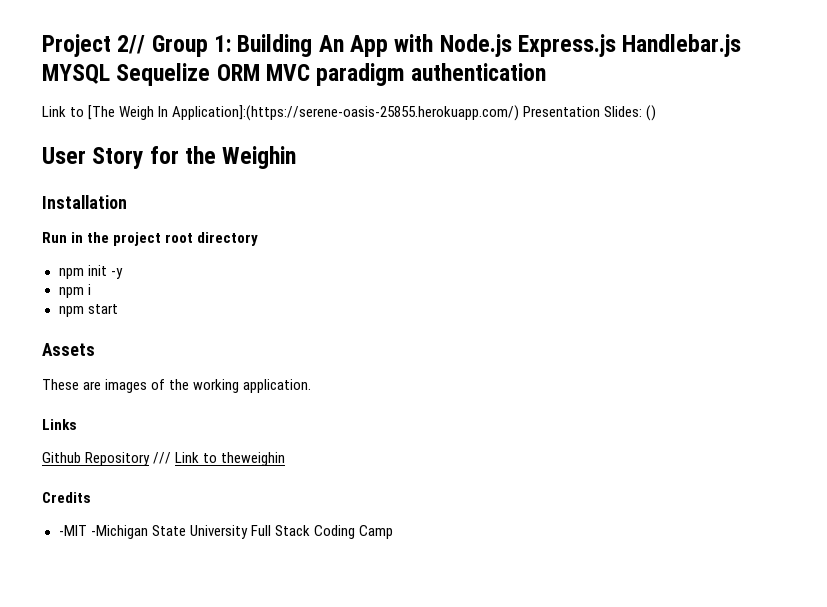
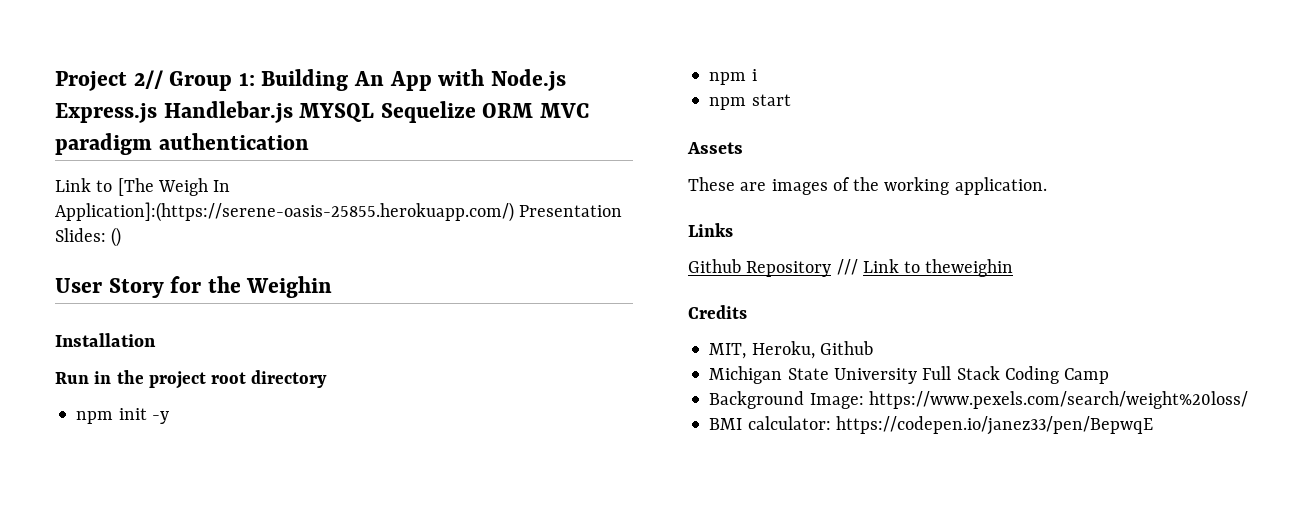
- -MIT -Michigan State University Full Stack Coding Camp
+ MIT, Heroku, Github
+ Michigan State University Full Stack Coding Camp
+ Background Image: https://www.pexels.com/search/weight%20loss/
+ BMI calculator: https://codepen.io/janez33/pen/BepwqE

